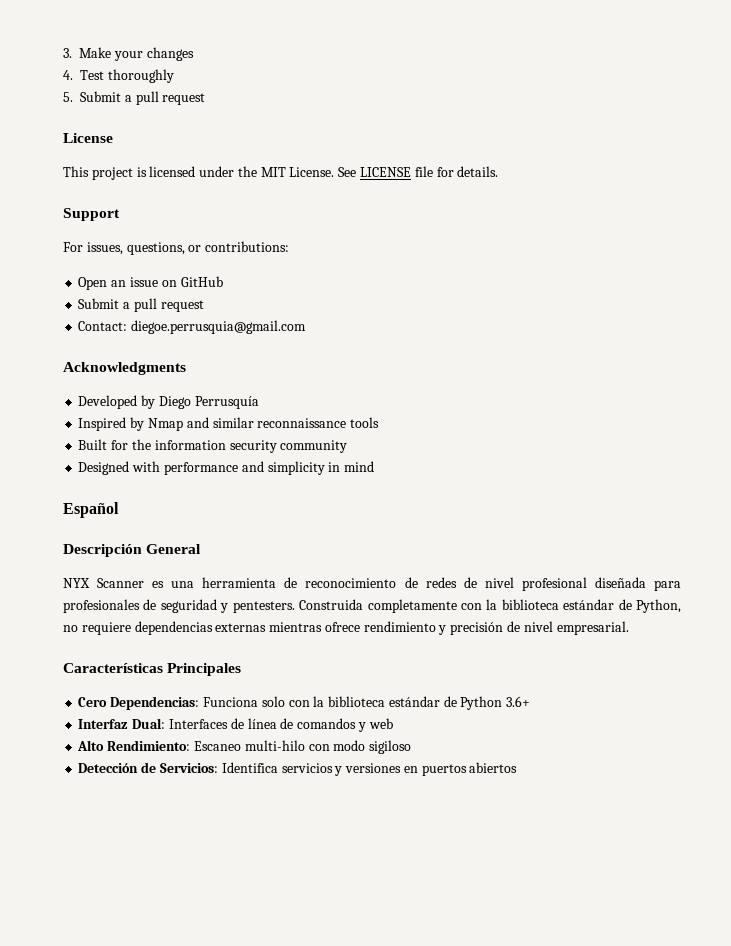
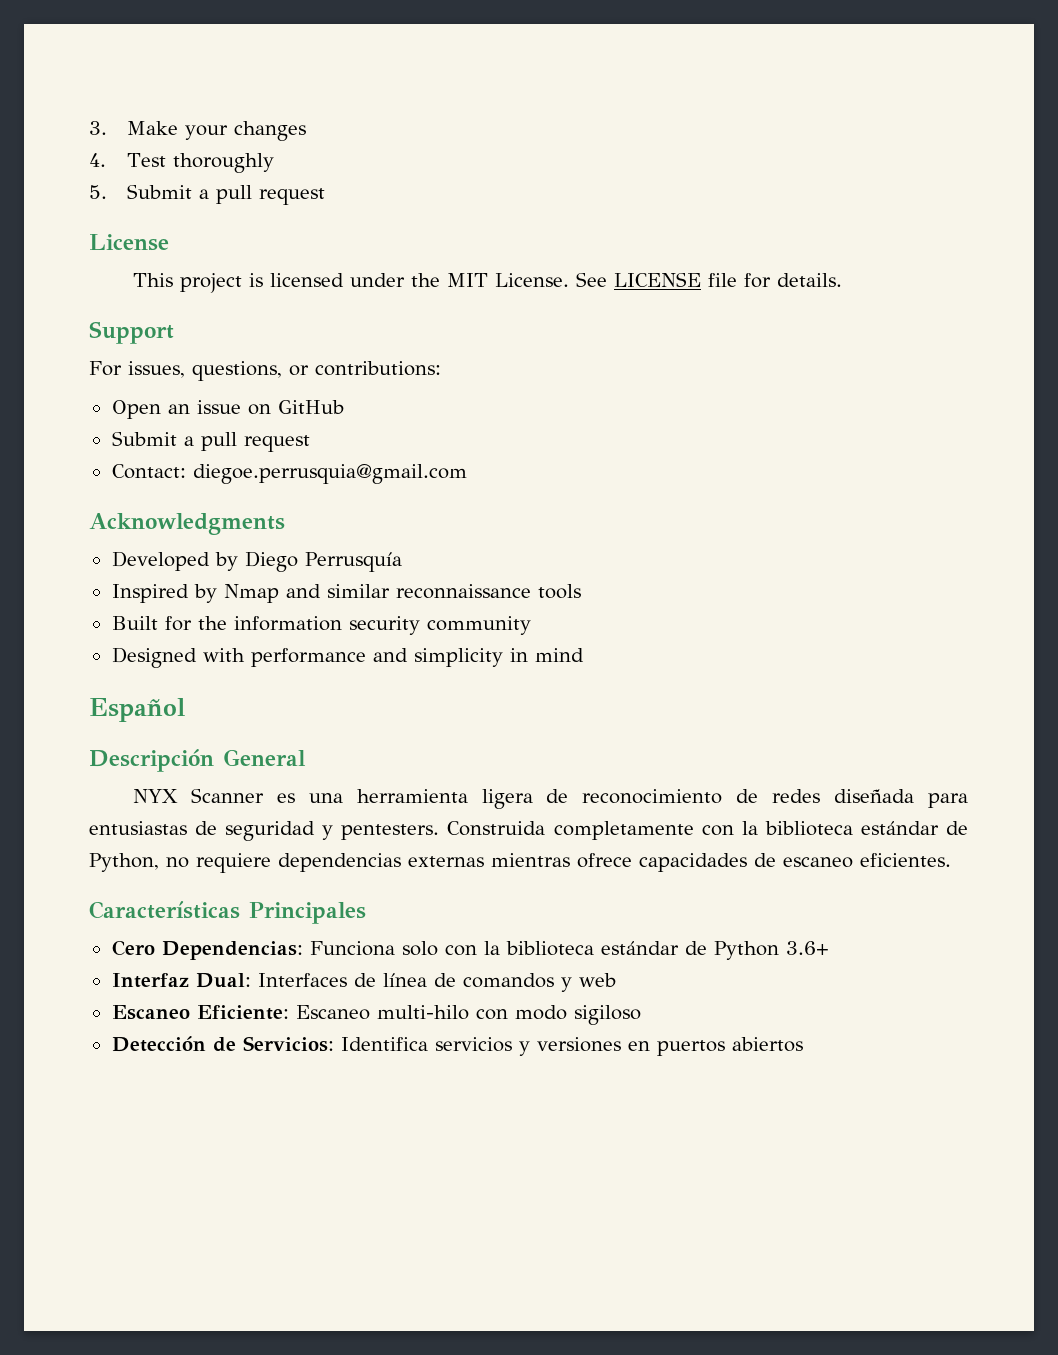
- NYX Scanner es una herramienta de reconocimiento de redes de nivel profesional diseñada para profesionales de seguridad y pentesters.
+ NYX Scanner es una herramienta ligera de reconocimiento de redes diseñada para entusiastas de seguridad y pentesters.
- Construida completamente con la biblioteca estándar de Python, no requiere dependencias externas mientras ofrece rendimiento y precisión de nivel empresarial.
+ Construida completamente con la biblioteca estándar de Python, no requiere dependencias externas mientras ofrece capacidades de escaneo eficientes.
- Alto Rendimiento: Escaneo multi-hilo con modo sigiloso
+ Escaneo Eficiente: Escaneo multi-hilo con modo sigiloso

